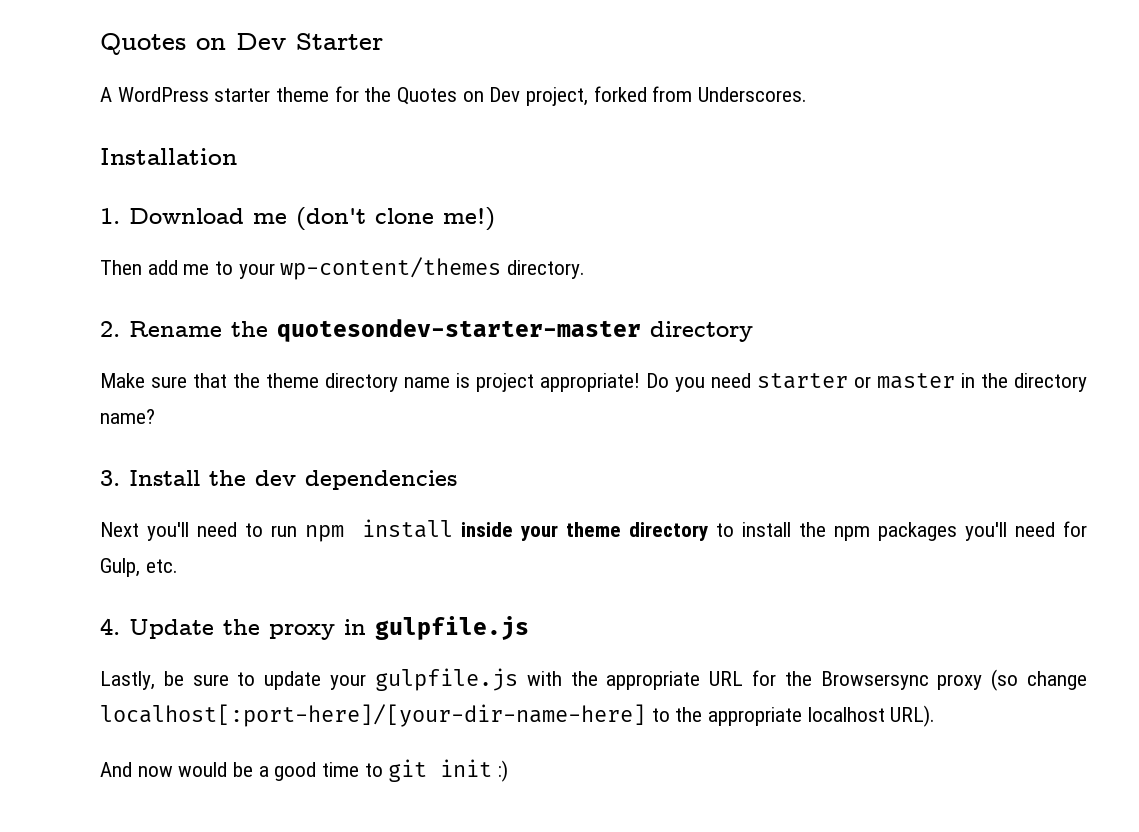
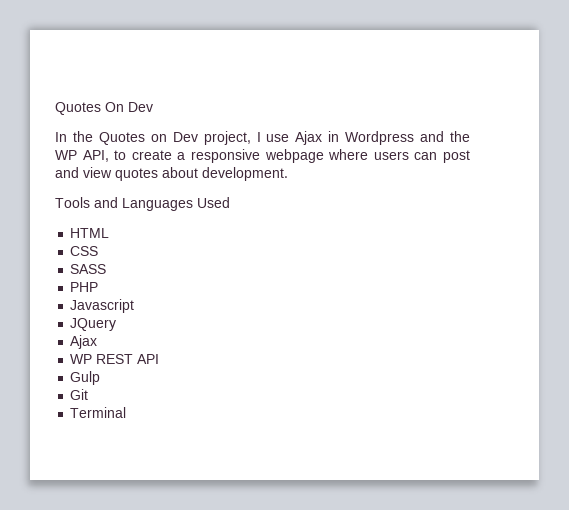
- Quotes on Dev Starter
- A WordPress starter theme for the Quotes on Dev project, forked from Underscores.
- Installation
- 1. Download me (don't clone me!)
- Then add me to your wp-content/themes directory.
- 2. Rename the quotesondev-starter-master directory
- Make sure that the theme directory name is project appropriate! Do you need starter or master in the directory name?
- 3. Install the dev dependencies
- Next you'll need to run npm install inside your theme directory to install the npm packages you'll need for Gulp, etc.
- 4. Update the proxy in gulpfile.js
- Lastly, be sure to update your gulpfile.js with the appropriate URL for the Browsersync proxy (so change localhost[:port-here]/[your-dir-name-here] to the appropriate localhost URL).
- And now would be a good time to git init :)
+ Quotes On Dev
+ In the Quotes on Dev project, I use Ajax in Wordpress and the WP API, to create a responsive webpage where users can post and view quotes about development.
+ Tools and Languages Used
+ HTML
+ CSS
+ SASS
+ PHP
+ Javascript
+ JQuery
+ Ajax
+ WP REST API
+ Gulp
+ Git
+ Terminal

